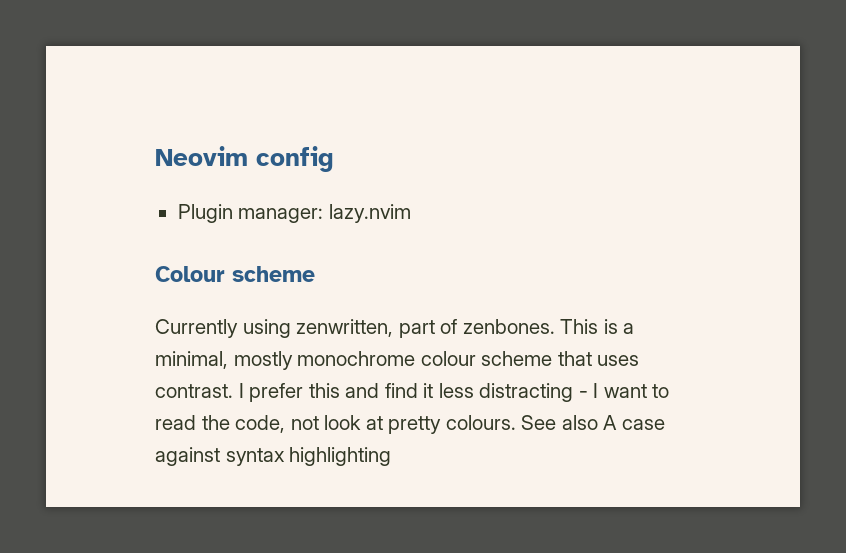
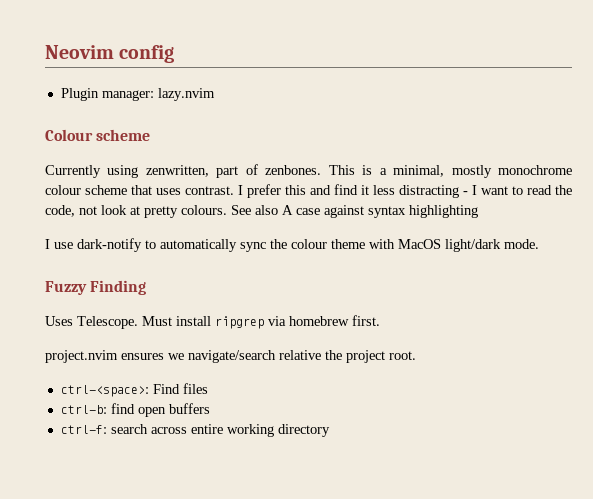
+ I use dark-notify to automatically sync the colour theme with MacOS light/dark mode.
+ Fuzzy Finding
+ Uses Telescope. Must install ripgrep via homebrew first.
+ project.nvim ensures we navigate/search relative the project root.
+ ctrl-<space>: Find files
+ ctrl-b: find open buffers
+ ctrl-f: search across entire working directory

